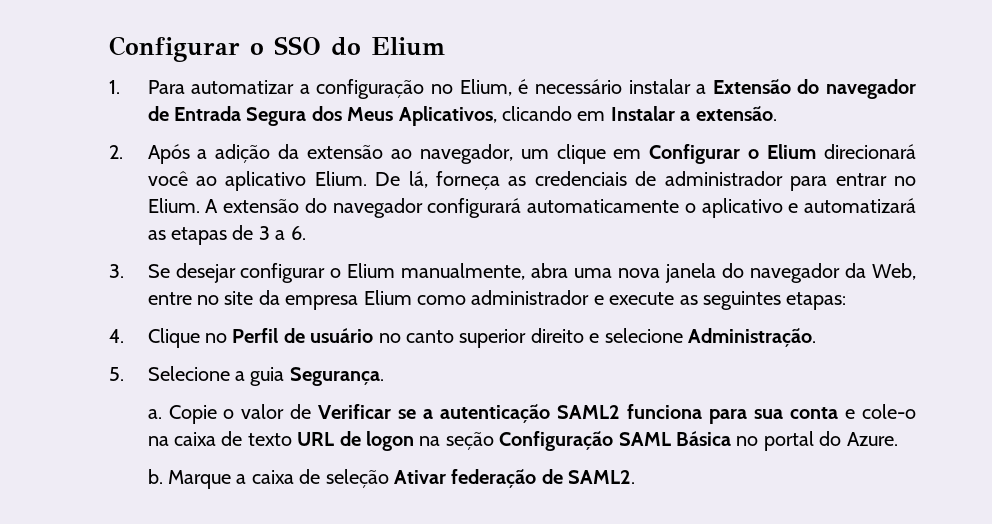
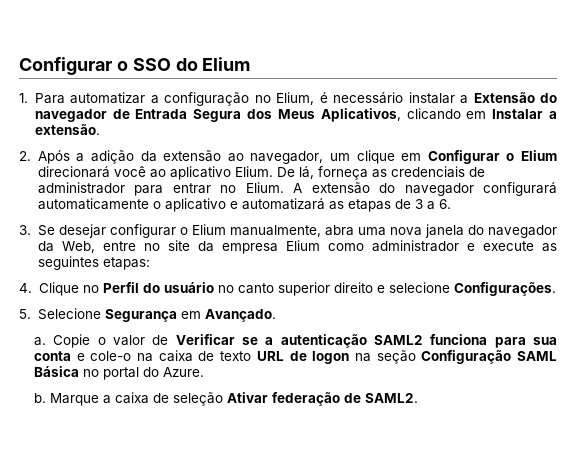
- 4. Clique no Perfil de usuário no canto superior direito e selecione Administração.
+ 4. Clique no Perfil do usuário no canto superior direito e selecione Configurações.
- 5. Selecione a guia Segurança.
+ 5. Selecione Segurança em Avançado.

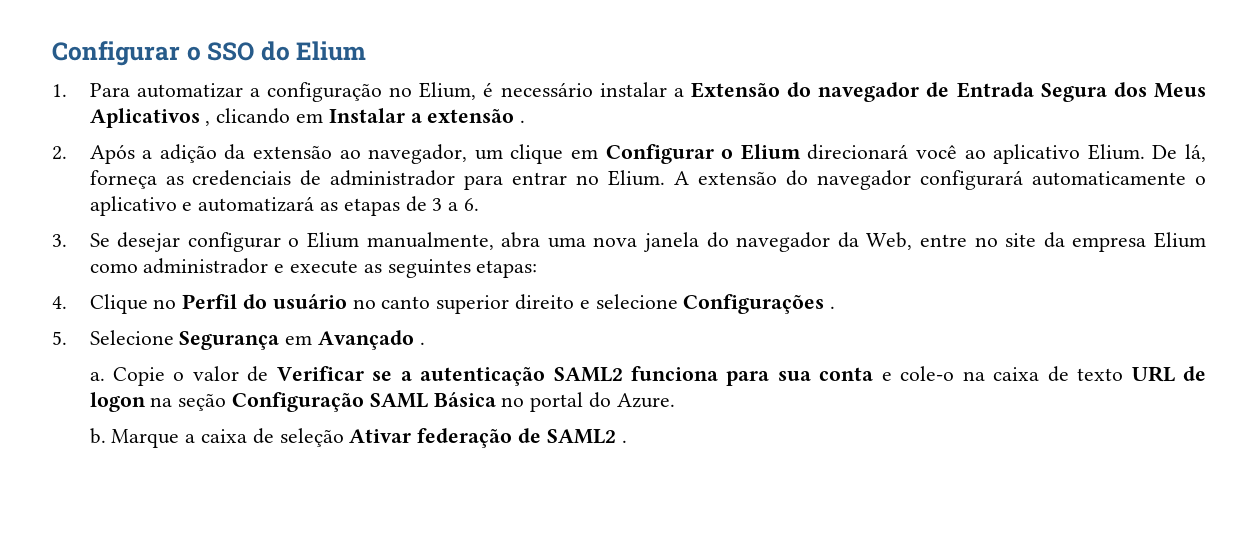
- 1. Para automatizar a configuração no Elium, é necessário instalar a Extensão do navegador de Entrada Segura dos Meus Aplicativos, clicando em Instalar a extensão.
+ 1. Para automatizar a configuração no Elium, é necessário instalar a Extensão do navegador de Entrada Segura dos Meus Aplicativos , clicando em Instalar a extensão .
- 4. Clique no Perfil do usuário no canto superior direito e selecione Configurações.
+ 4. Clique no Perfil do usuário no canto superior direito e selecione Configurações .
- 5. Selecione Segurança em Avançado.
+ 5. Selecione Segurança em Avançado .
- Marque a caixa de seleção Ativar federação de SAML2.
+ Marque a caixa de seleção Ativar federação de SAML2 .

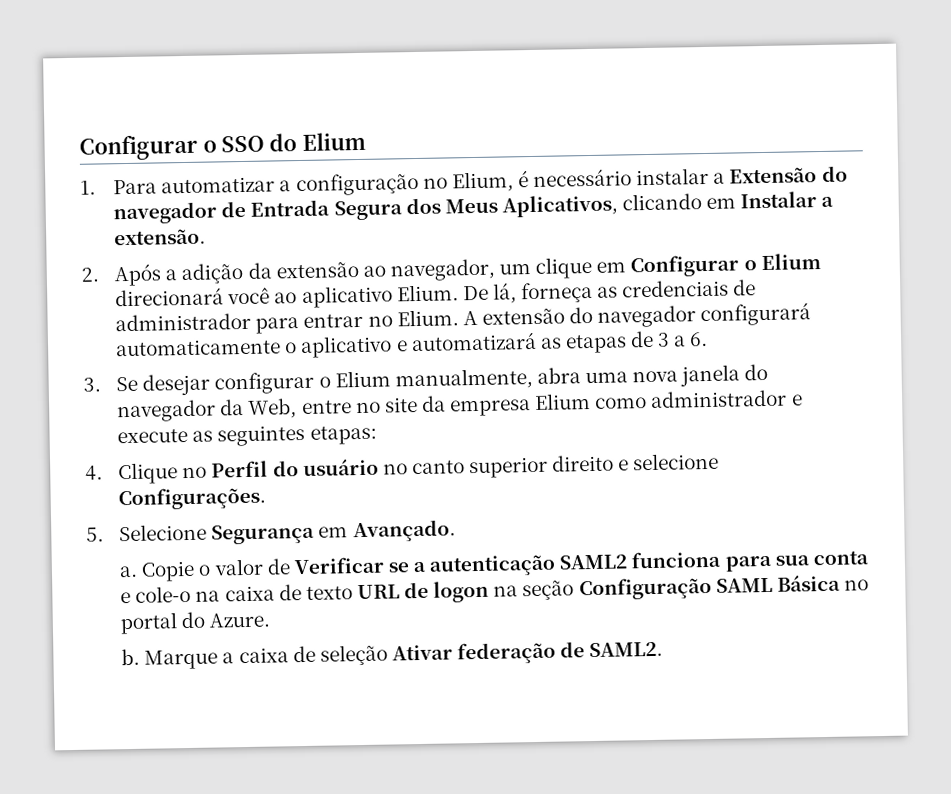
- 1. Para automatizar a configuração no Elium, é necessário instalar a Extensão do navegador de Entrada Segura dos Meus Aplicativos , clicando em Instalar a extensão .
+ 1. Para automatizar a configuração no Elium, é necessário instalar a Extensão do navegador de Entrada Segura dos Meus Aplicativos, clicando em Instalar a extensão.
- 4. Clique no Perfil do usuário no canto superior direito e selecione Configurações .
+ 4. Clique no Perfil do usuário no canto superior direito e selecione Configurações.
- 5. Selecione Segurança em Avançado .
+ 5. Selecione Segurança em Avançado.
- Marque a caixa de seleção Ativar federação de SAML2 .
+ Marque a caixa de seleção Ativar federação de SAML2.

